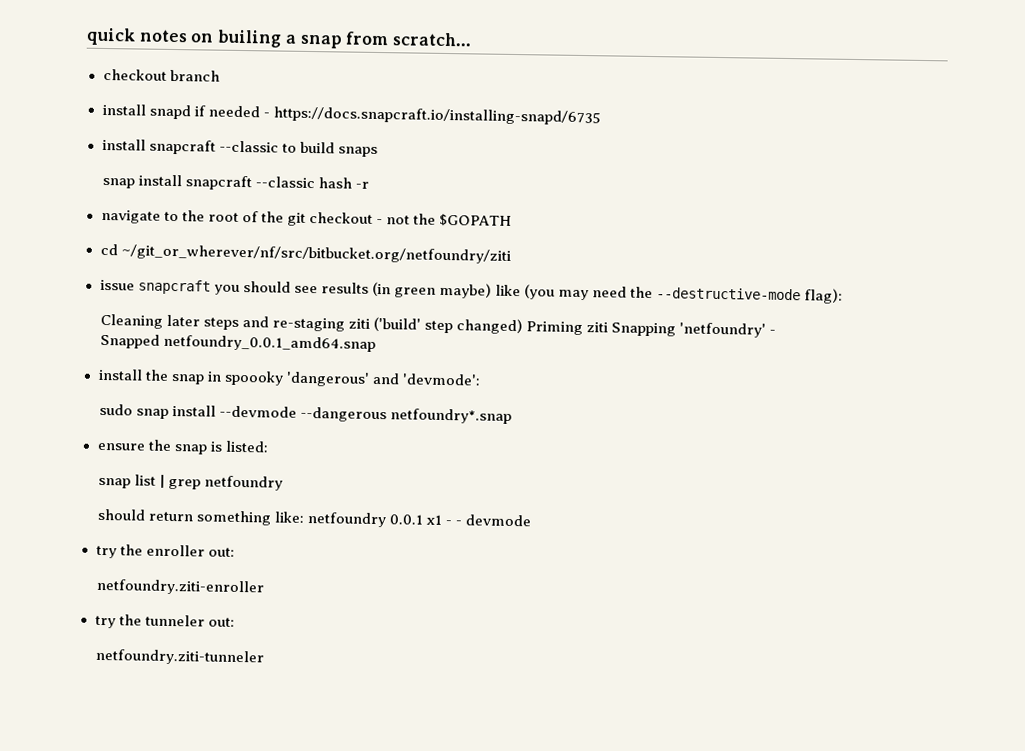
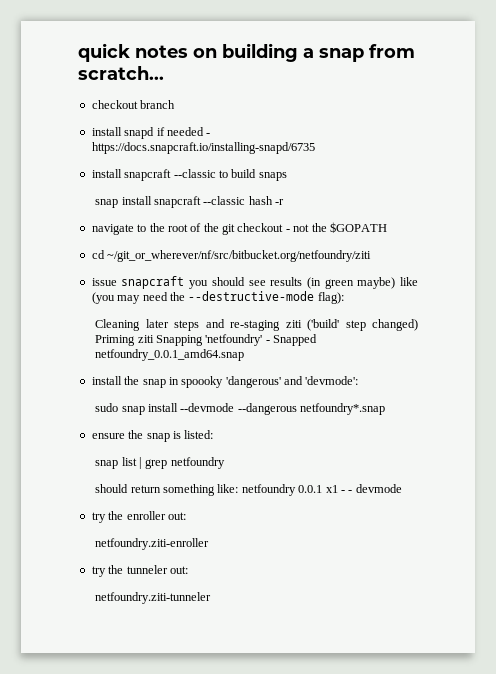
- quick notes on builing a snap from scratch...
+ quick notes on building a snap from scratch...
- Cleaning later steps and re-staging ziti ('build' step changed) Priming ziti Snapping 'netfoundry' -
- Snapped netfoundry_0.0.1_amd64.snap
+ Cleaning later steps and re-staging ziti ('build' step changed) Priming ziti Snapping 'netfoundry' - Snapped netfoundry_0.0.1_amd64.snap

